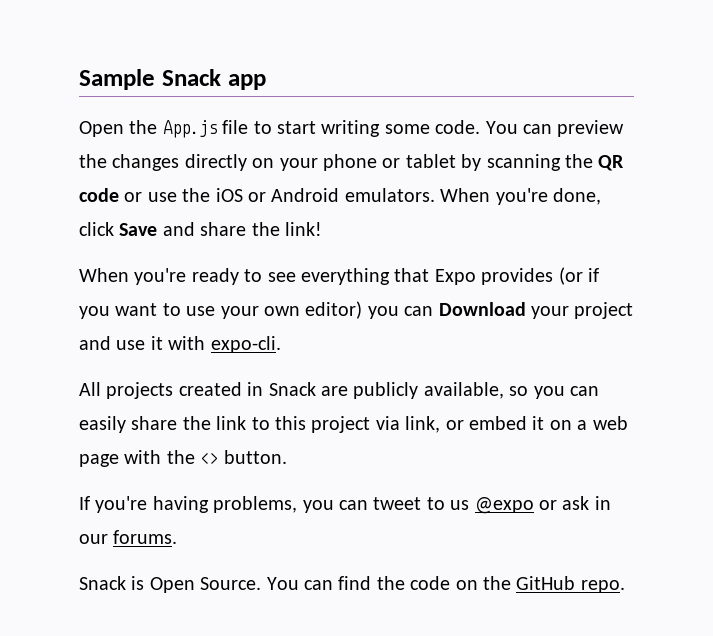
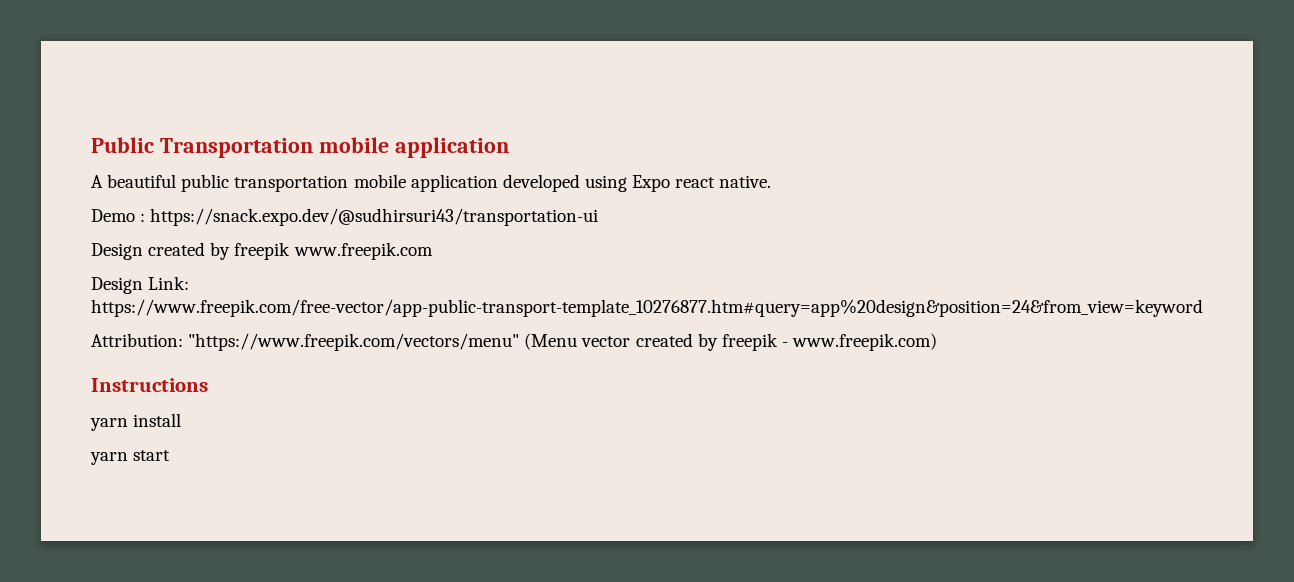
- Sample Snack app
- Open the App.js file to start writing some code. You can preview the changes directly on your phone or tablet by scanning the QR code or use the iOS or Android emulators. When you're done, click Save and share the link!
- When you're ready to see everything that Expo provides (or if you want to use your own editor) you can Download your project and use it with expo-cli.
- All projects created in Snack are publicly available, so you can easily share the link to this project via link, or embed it on a web page with the <> button.
- If you're having problems, you can tweet to us @expo or ask in our forums.
- Snack is Open Source. You can find the code on the GitHub repo.
+ Public Transportation mobile application
+ A beautiful public transportation mobile application developed using Expo react native.
+ Demo : https://snack.expo.dev/@sudhirsuri43/transportation-ui
+ Design created by freepik www.freepik.com
+ Design Link: https://www.freepik.com/free-vector/app-public-transport-template_10276877.htm#query=app%20design&position=24&from_view=keyword
+ Attribution: "https://www.freepik.com/vectors/menu" (Menu vector created by freepik - www.freepik.com)
+ Instructions
+ yarn install
+ yarn start

